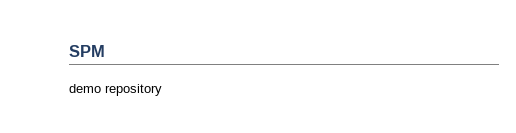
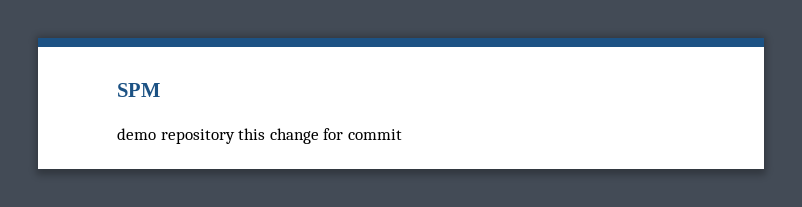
- demo repository
+ demo repository this change for commit

